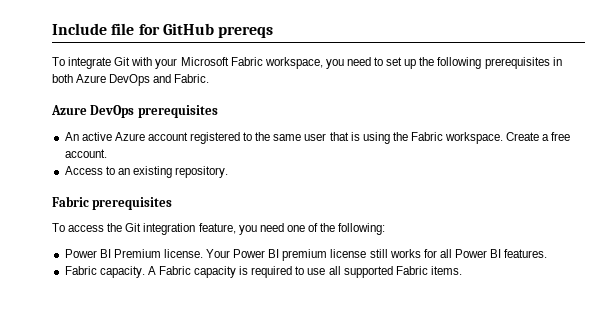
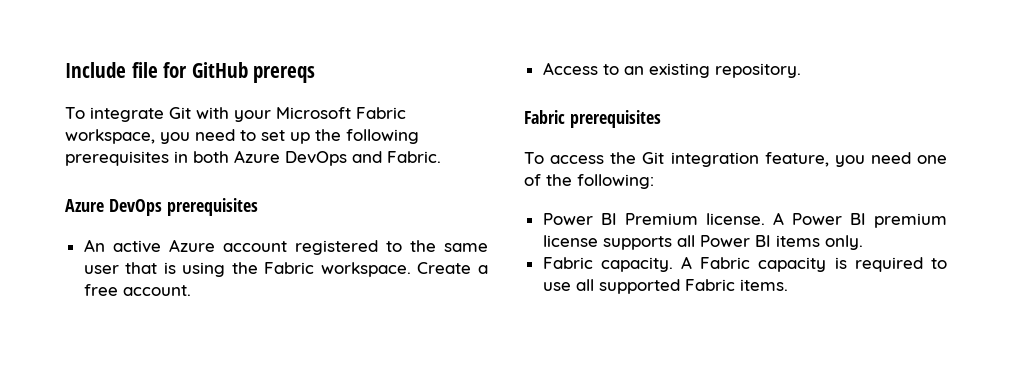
- Your Power BI premium license still works for all Power BI features.
+ A Power BI premium license supports all Power BI items only.

